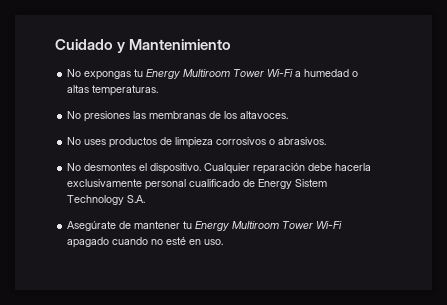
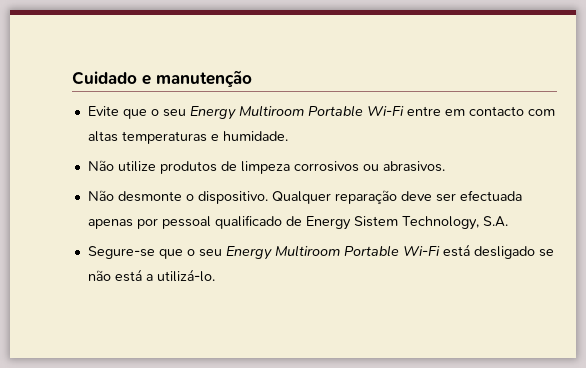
- Cuidado y Mantenimiento
- No expongas tu Energy Multiroom Tower Wi-Fi a humedad o altas temperaturas.
- No presiones las membranas de los altavoces.
- No uses productos de limpieza corrosivos o abrasivos.
- No desmontes el dispositivo. Cualquier reparación debe hacerla exclusivamente personal cualificado de Energy Sistem Technology S.A.
+ Cuidado e manutenção
+ Evite que o seu Energy Multiroom Portable Wi-Fi entre em contacto com altas temperaturas e humidade.
+ Não utilize produtos de limpeza corrosivos ou abrasivos.
+ Não desmonte o dispositivo. Qualquer reparação deve ser efectuada apenas por pessoal qualificado de Energy Sistem Technology, S.A.
- Asegúrate de mantener tu Energy Multiroom Tower Wi-Fi apagado cuando no esté en uso.
+ Segure-se que o seu Energy Multiroom Portable Wi-Fi está desligado se não está a utilizá-lo.

